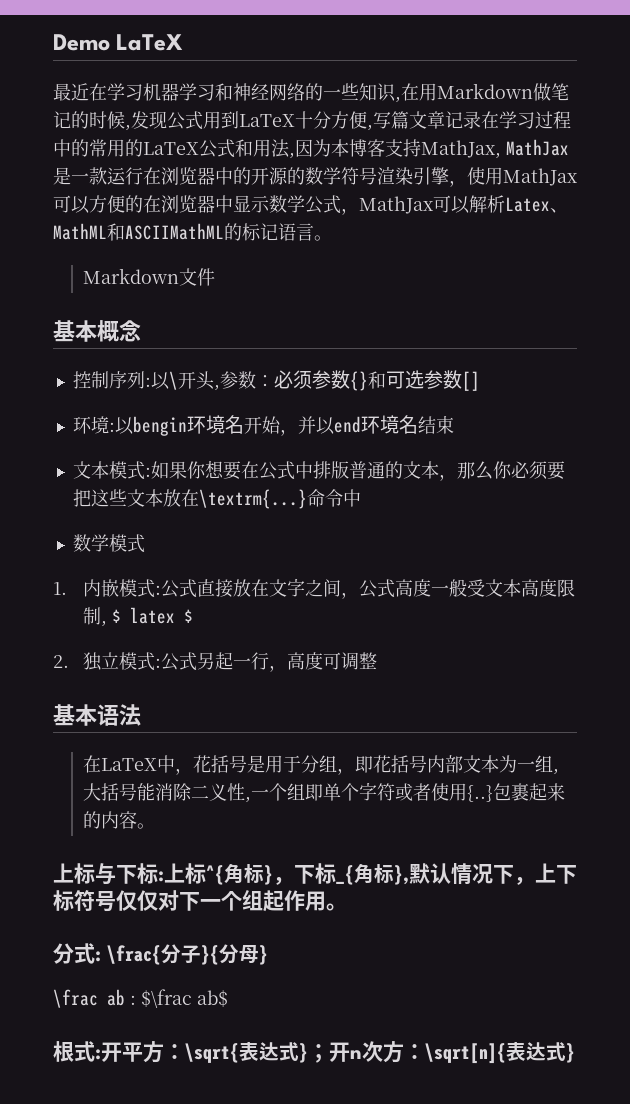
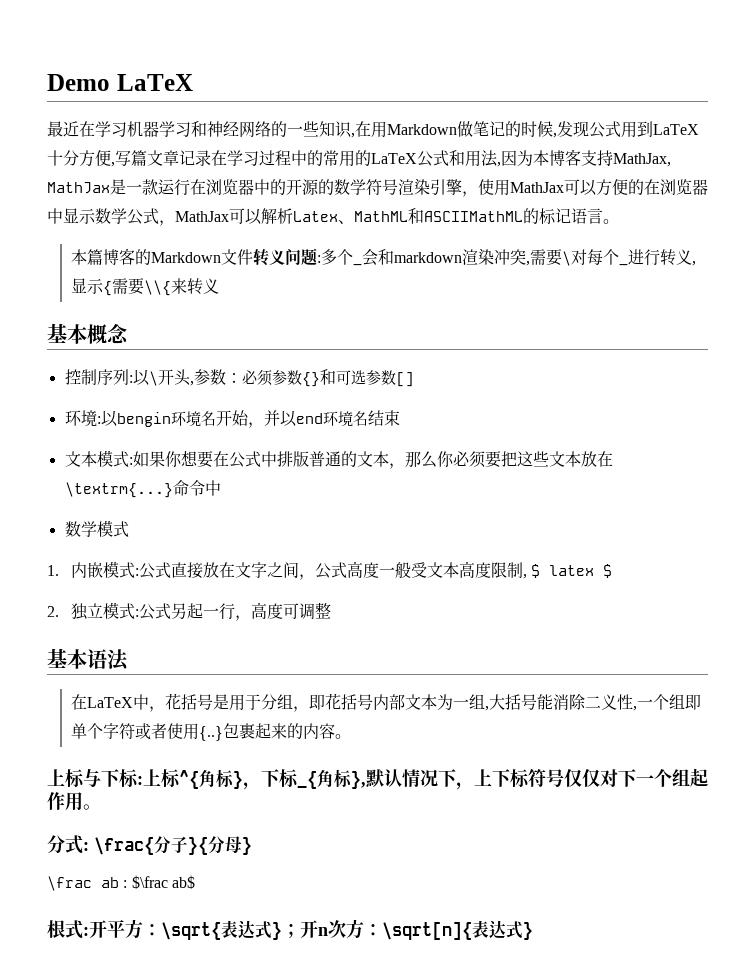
- Markdown文件
+ 本篇博客的Markdown文件转义问题:多个_会和markdown渲染冲突,需要\对每个_进行转义,显示{需要\\{来转义

